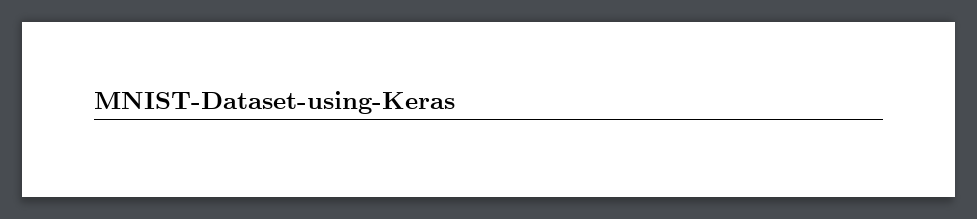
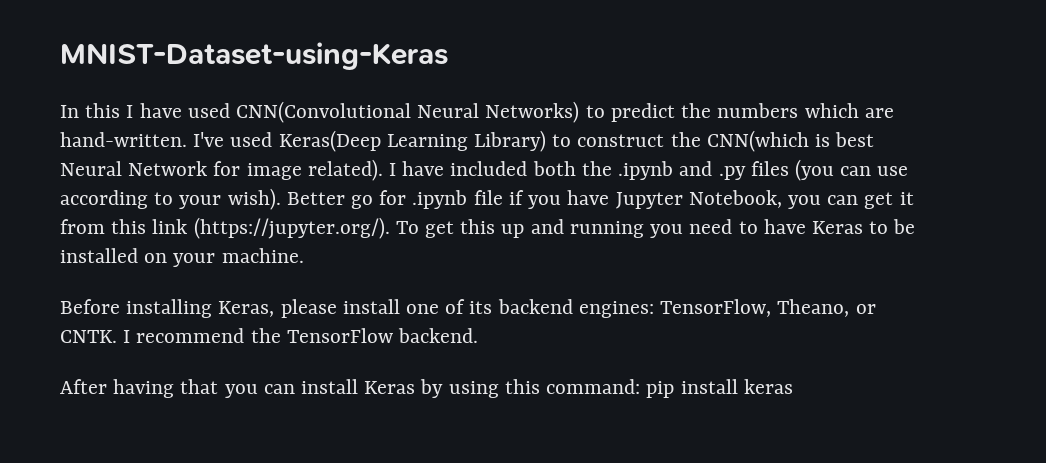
+ In this I have used CNN(Convolutional Neural Networks) to predict the numbers which are hand-written. I've used Keras(Deep Learning Library) to construct the CNN(which is best Neural Network for image related). I have included both the .ipynb and .py files (you can use according to your wish). Better go for .ipynb file if you have Jupyter Notebook, you can get it from this link (https://jupyter.org/). To get this up and running you need to have Keras to be installed on your machine.
+ Before installing Keras, please install one of its backend engines: TensorFlow, Theano, or CNTK. I recommend the TensorFlow backend.
+ After having that you can install Keras by using this command: pip install keras

